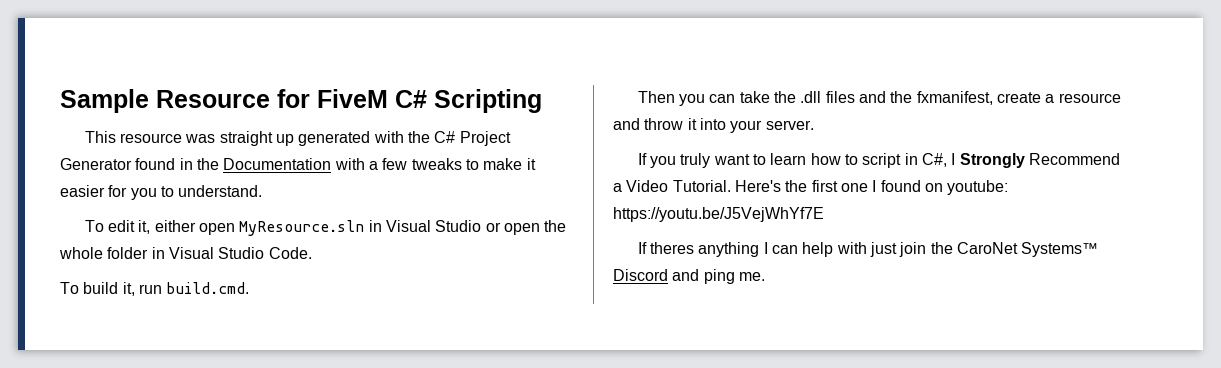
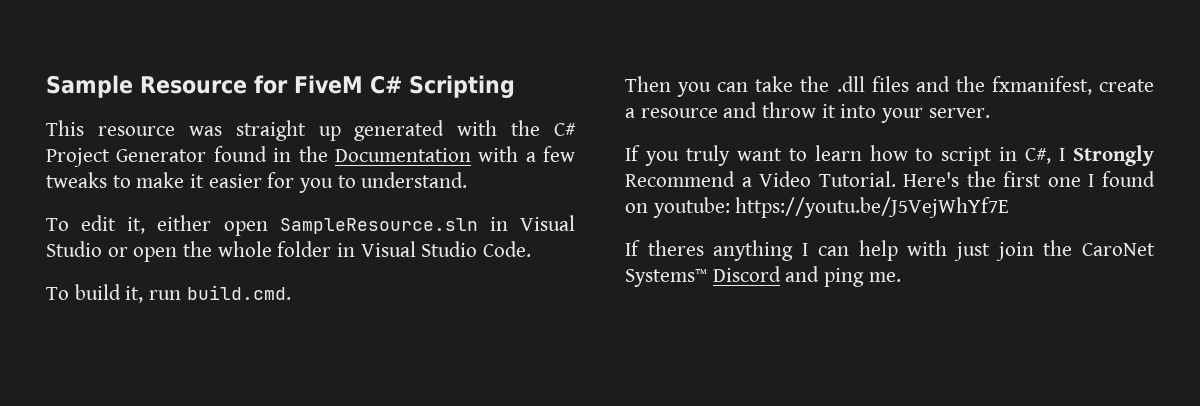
- To edit it, either open MyResource.sln in Visual Studio or open the whole folder in Visual Studio Code.
+ To edit it, either open SampleResource.sln in Visual Studio or open the whole folder in Visual Studio Code.

